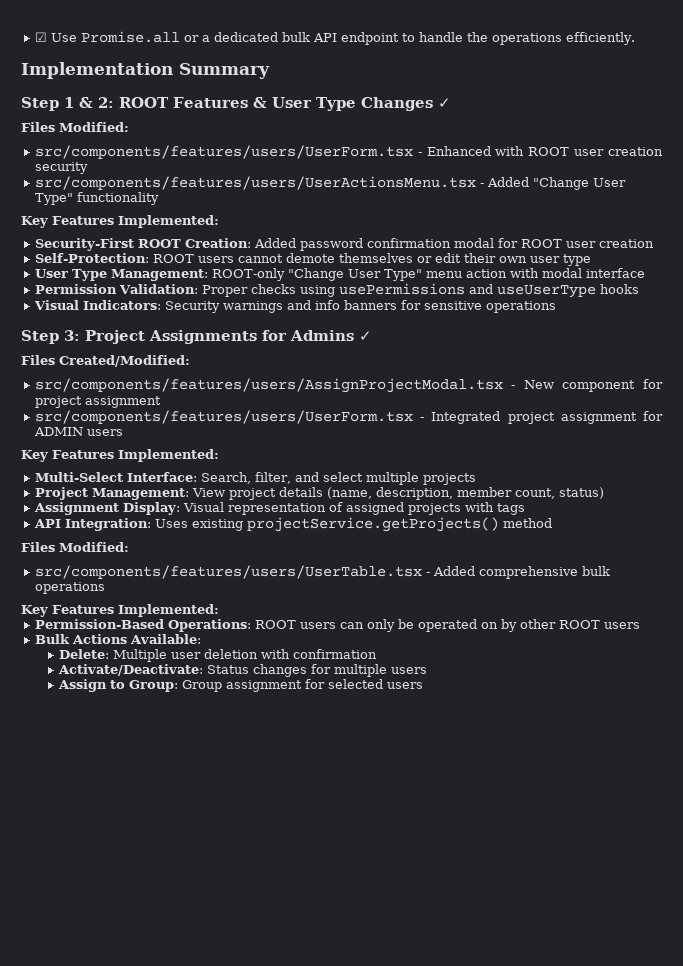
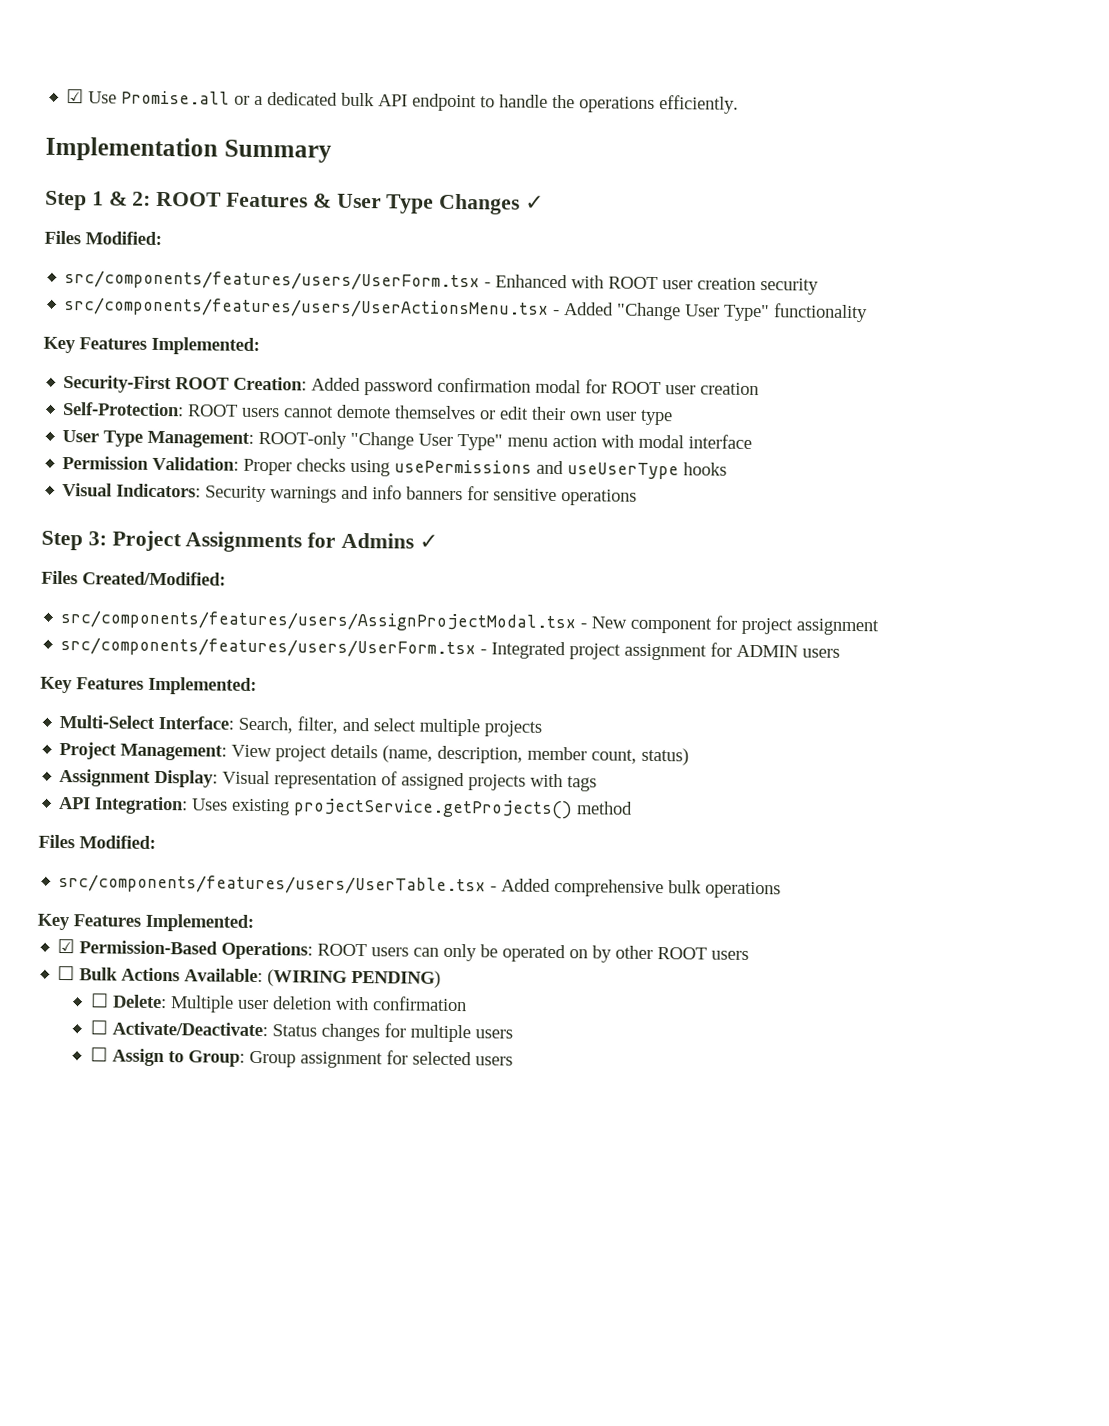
- Permission-Based Operations: ROOT users can only be operated on by other ROOT users
+ ☑ Permission-Based Operations: ROOT users can only be operated on by other ROOT users
- Bulk Actions Available:
- Delete: Multiple user deletion with confirmation
+ ☐ Bulk Actions Available: (WIRING PENDING)
+ ☐ Delete: Multiple user deletion with confirmation
- Activate/Deactivate: Status changes for multiple users
+ ☐ Activate/Deactivate: Status changes for multiple users
- Assign to Group: Group assignment for selected users
+ ☐ Assign to Group: Group assignment for selected users

